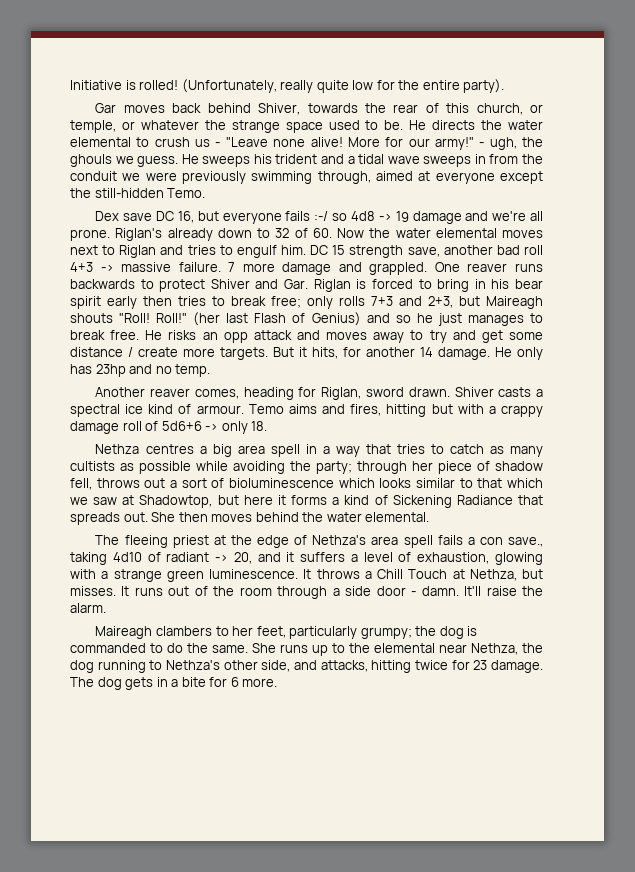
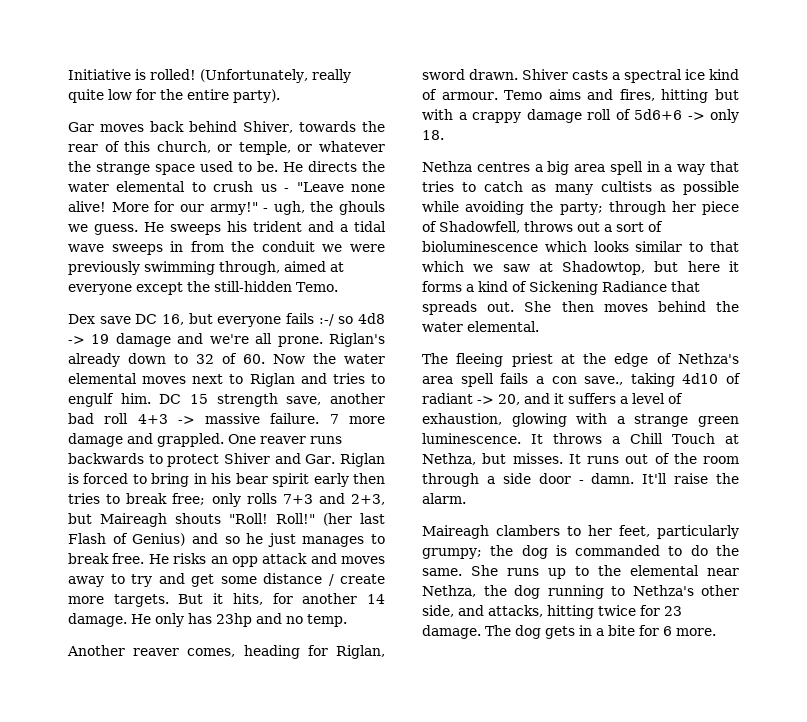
- Nethza centres a big area spell in a way that tries to catch as many cultists as possible while avoiding the party; through her piece of shadow fell, throws out a sort of bioluminescence which looks similar to that which we saw at Shadowtop, but here it forms a kind of Sickening Radiance that spreads out.
+ Nethza centres a big area spell in a way that tries to catch as many cultists as possible while avoiding the party; through her piece of Shadowfell, throws out a sort of bioluminescence which looks similar to that which we saw at Shadowtop, but here it forms a kind of Sickening Radiance that spreads out.

